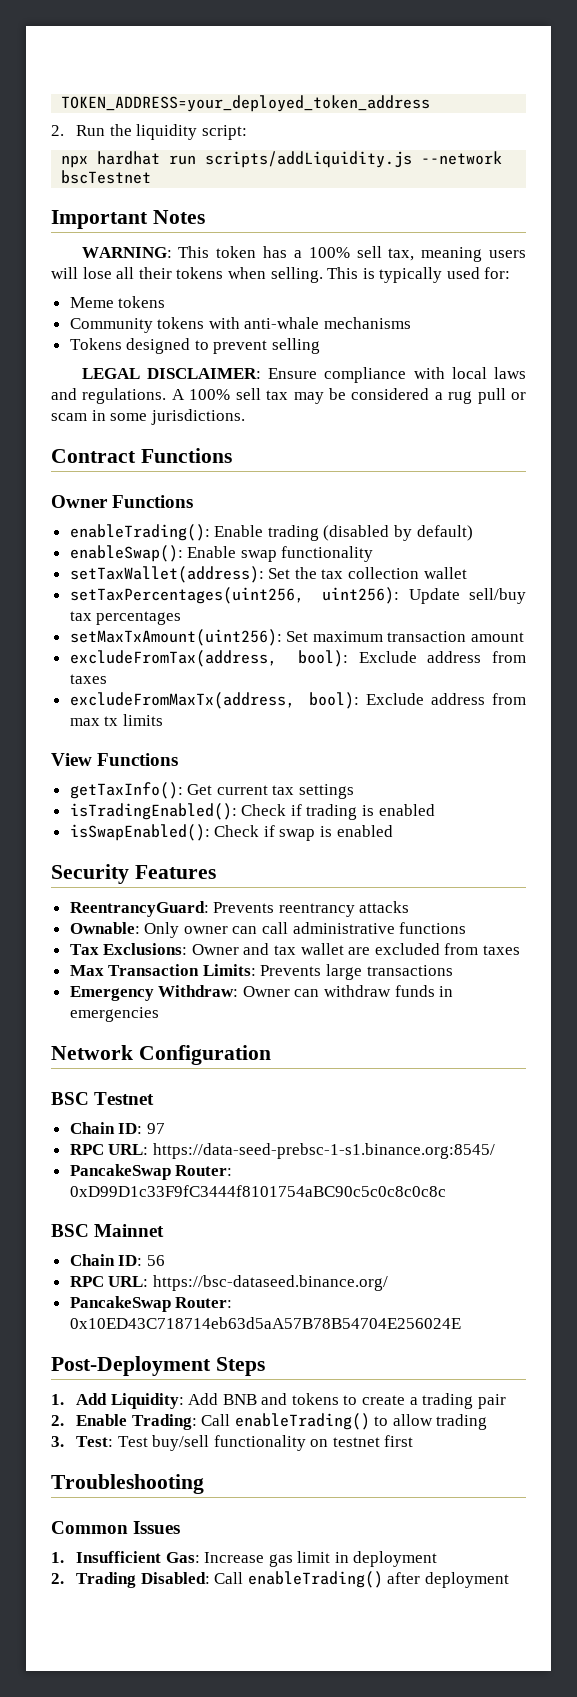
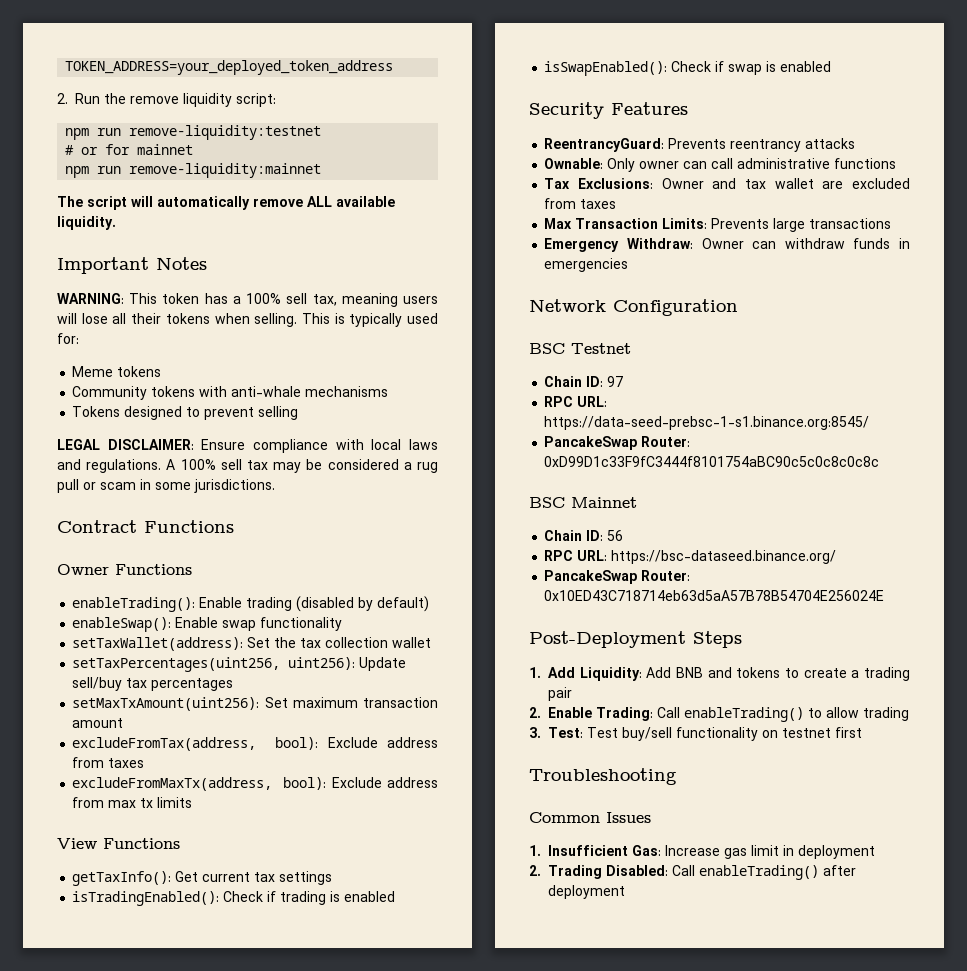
- 2. Run the liquidity script:
+ 2. Run the remove liquidity script:
- npx hardhat run scripts/addLiquidity.js --network bscTestnet
+ npm run remove-liquidity:testnet
+ # or for mainnet
+ npm run remove-liquidity:mainnet
+ The script will automatically remove ALL available liquidity.

